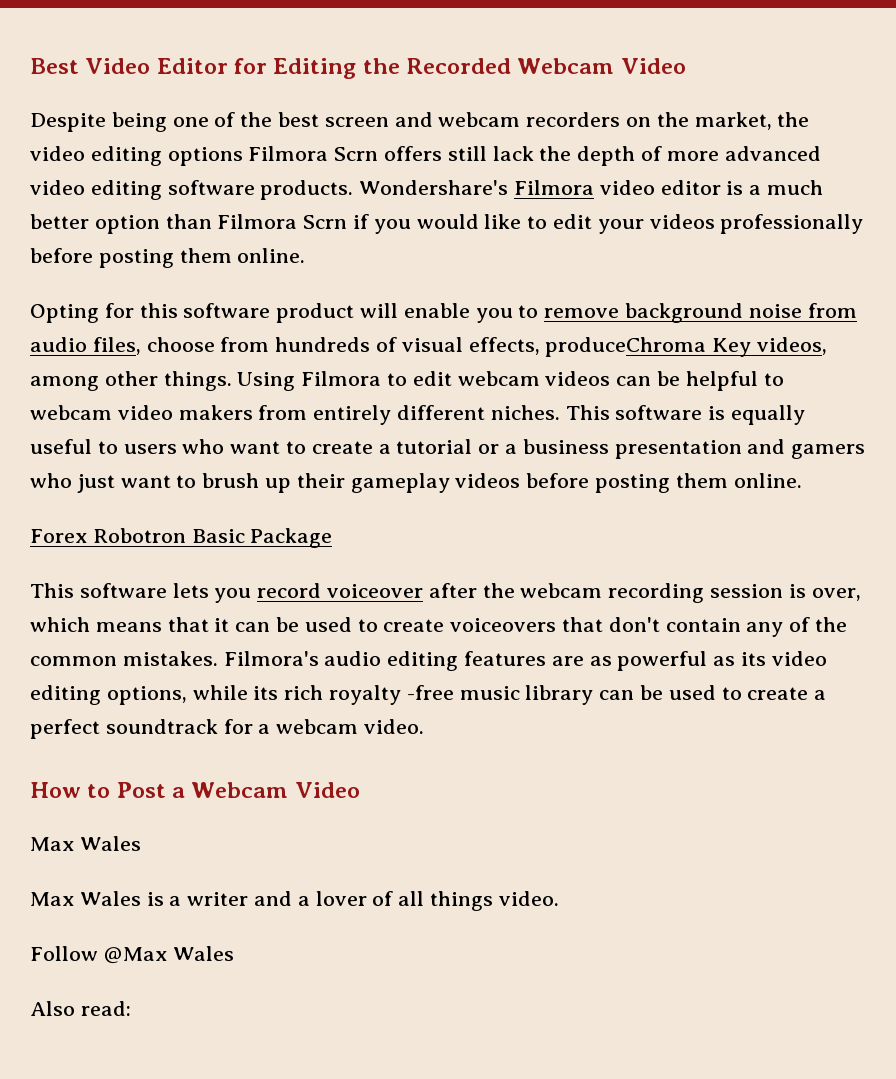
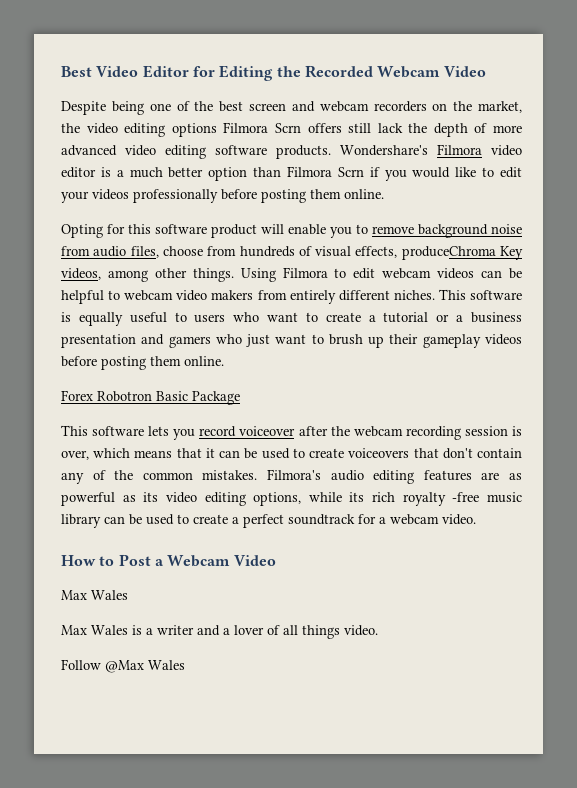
- Also read:

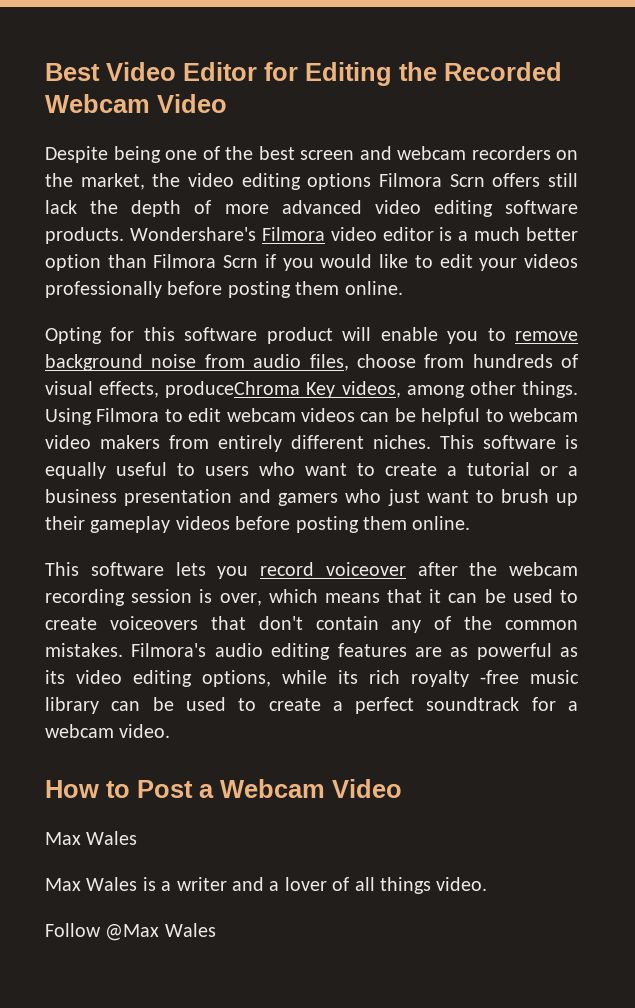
- Forex Robotron Basic Package

